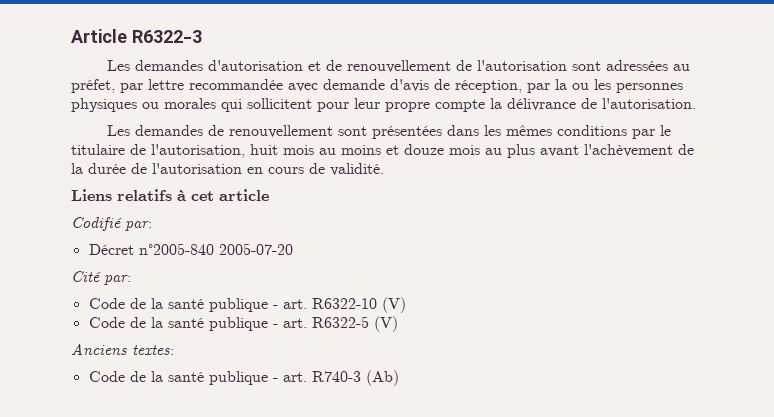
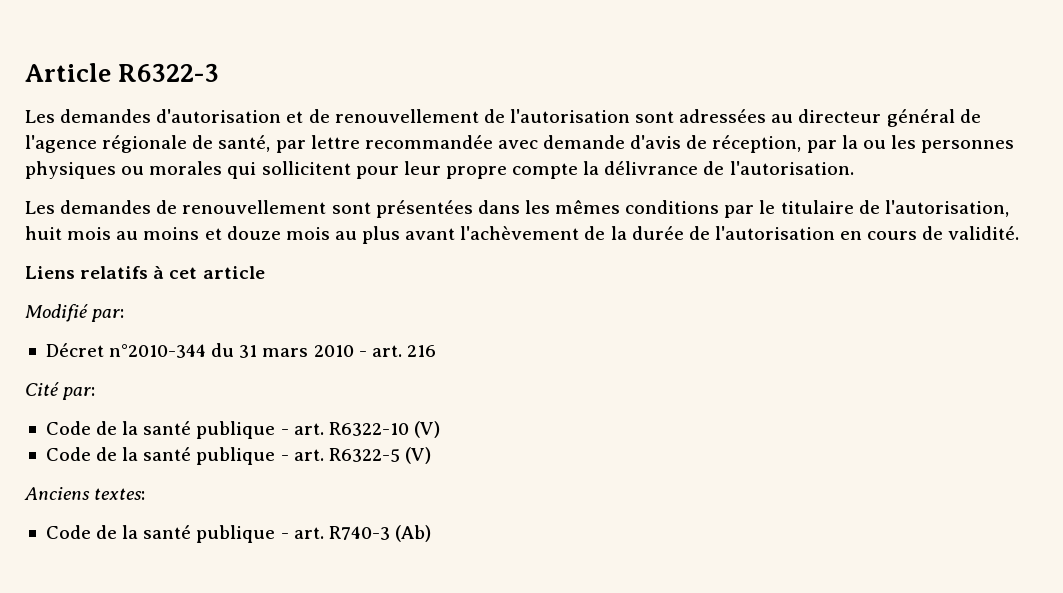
- Les demandes d'autorisation et de renouvellement de l'autorisation sont adressées au préfet, par lettre recommandée avec demande d'avis de réception, par la ou les personnes physiques ou morales qui sollicitent pour leur propre compte la délivrance de l'autorisation.
+ Les demandes d'autorisation et de renouvellement de l'autorisation sont adressées au directeur général de l'agence régionale de santé, par lettre recommandée avec demande d'avis de réception, par la ou les personnes physiques ou morales qui sollicitent pour leur propre compte la délivrance de l'autorisation.
- Codifié par:
+ Modifié par:
- Décret n°2005-840 2005-07-20
+ Décret n°2010-344 du 31 mars 2010 - art. 216

